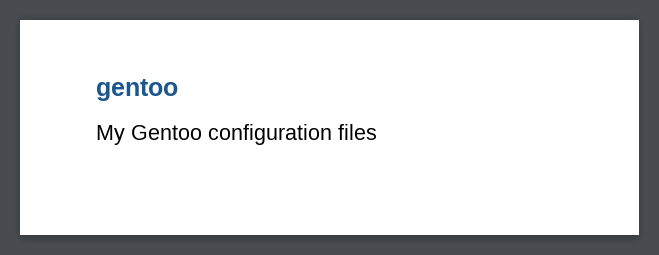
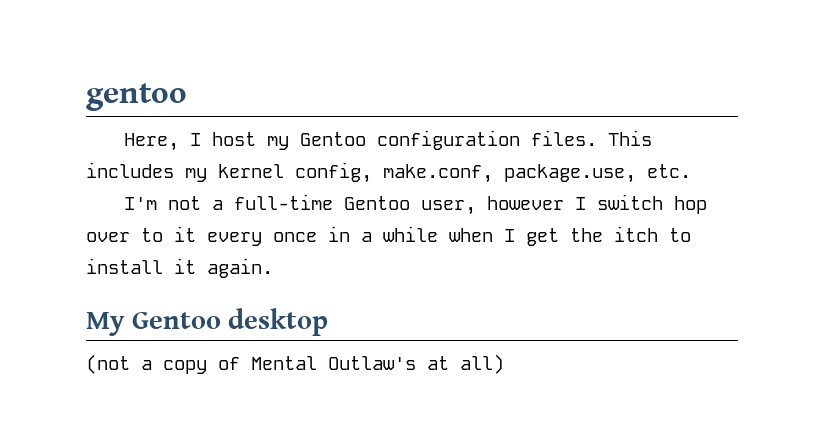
- My Gentoo configuration files
+ Here, I host my Gentoo configuration files. This includes my kernel config, make.conf, package.use, etc.
+ I'm not a full-time Gentoo user, however I switch hop over to it every once in a while when I get the itch to install it again.
+ My Gentoo desktop
+ (not a copy of Mental Outlaw's at all)

